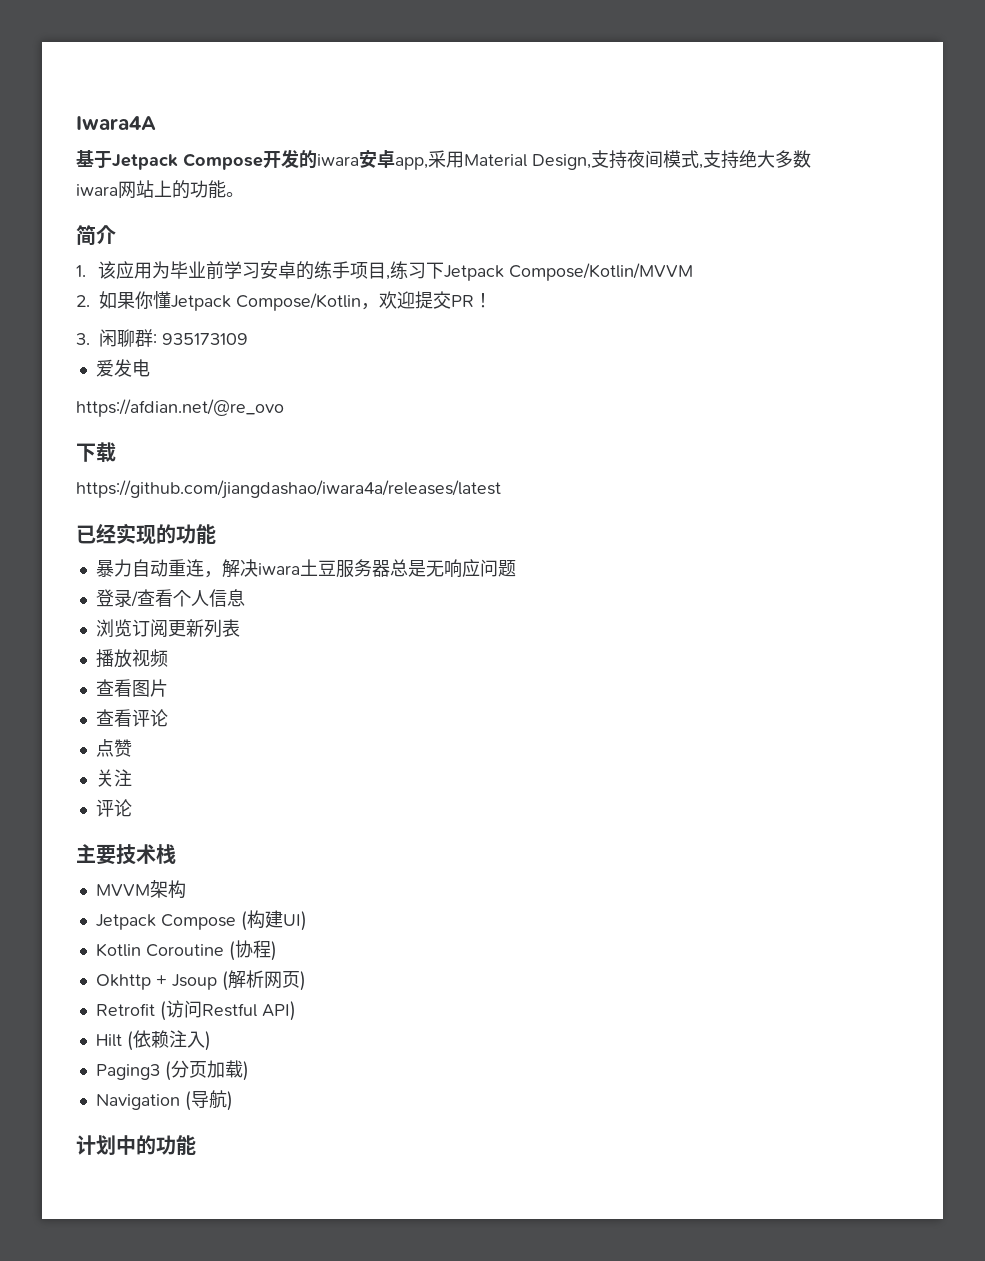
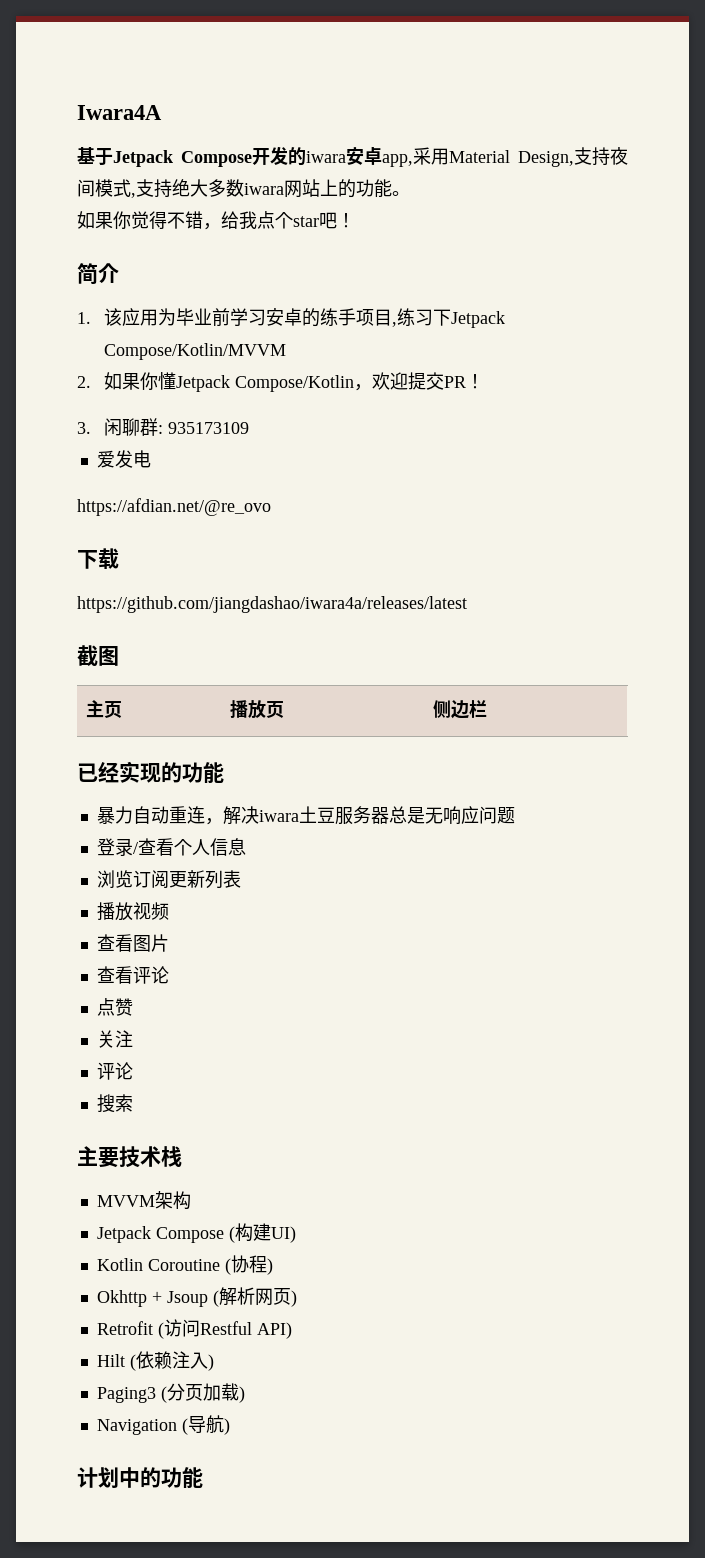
+ 如果你觉得不错，给我点个star吧！
+ 截图
+ 主页 | 播放页 | 侧边栏
+ 搜索

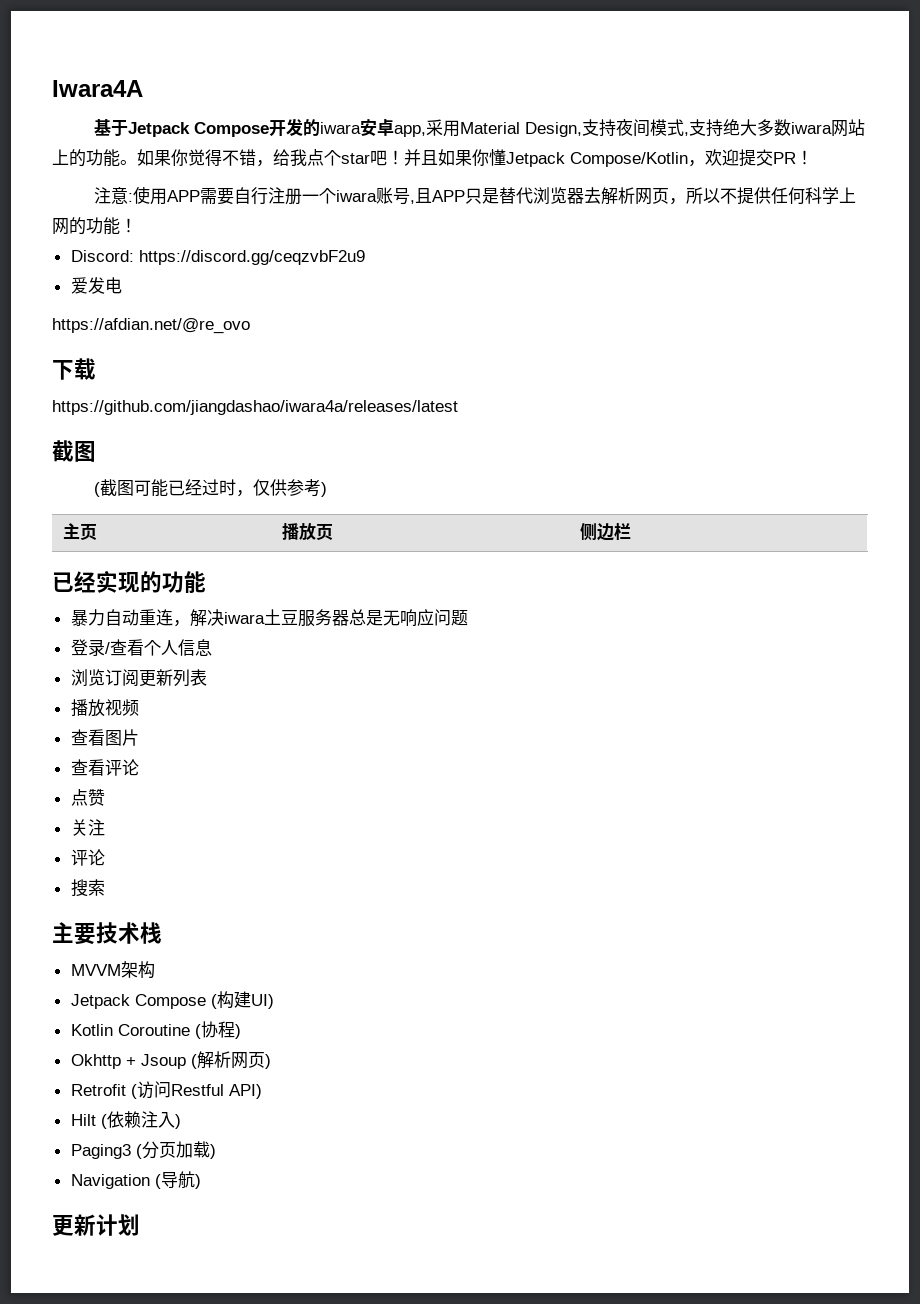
- 基于Jetpack Compose开发的iwara安卓app,采用Material Design,支持夜间模式,支持绝大多数iwara网站上的功能。
- 如果你觉得不错，给我点个star吧！
- 简介
- 1.该应用为毕业前学习安卓的练手项目,练习下Jetpack Compose/Kotlin/MVVM
- 2.如果你懂Jetpack Compose/Kotlin，欢迎提交PR！
+ 基于Jetpack Compose开发的iwara安卓app,采用Material Design,支持夜间模式,支持绝大多数iwara网站上的功能。如果你觉得不错，给我点个star吧！并且如果你懂Jetpack Compose/Kotlin，欢迎提交PR！
- 3.闲聊群: 935173109
+ 注意:使用APP需要自行注册一个iwara账号,且APP只是替代浏览器去解析网页，所以不提供任何科学上网的功能！
+ Discord: https://discord.gg/ceqzvbF2u9
+ (截图可能已经过时，仅供参考)
- 计划中的功能
+ 更新计划

